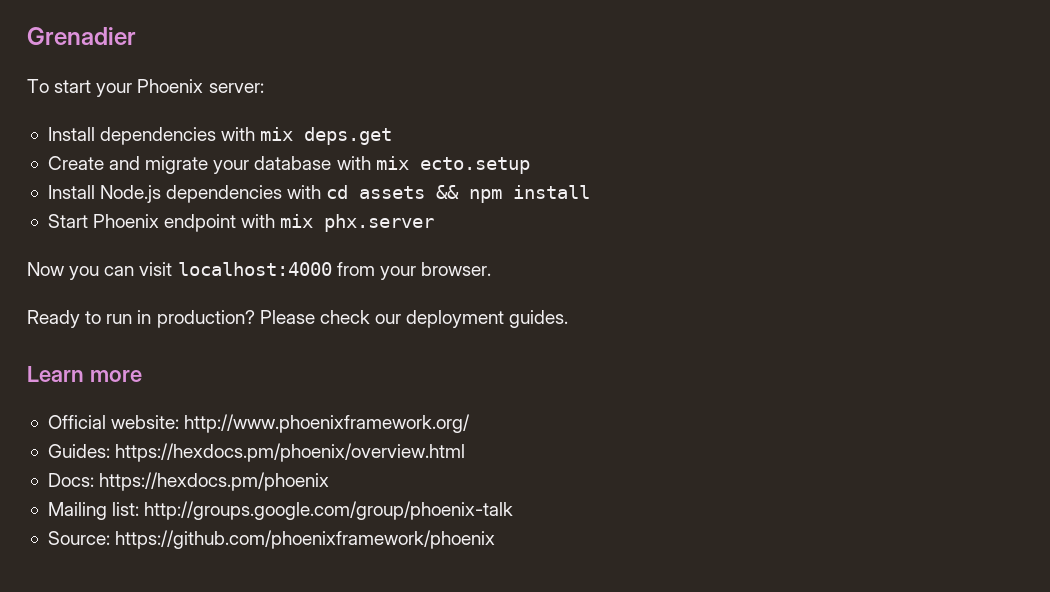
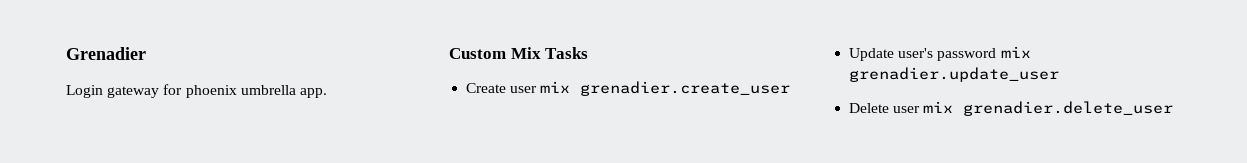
- To start your Phoenix server:
- Install dependencies with mix deps.get
- Create and migrate your database with mix ecto.setup
- Install Node.js dependencies with cd assets && npm install
- Start Phoenix endpoint with mix phx.server
- Now you can visit localhost:4000 from your browser.
- Ready to run in production? Please check our deployment guides.
- Learn more
- Official website: http://www.phoenixframework.org/
- Guides: https://hexdocs.pm/phoenix/overview.html
- Docs: https://hexdocs.pm/phoenix
- Mailing list: http://groups.google.com/group/phoenix-talk
- Source: https://github.com/phoenixframework/phoenix
+ Login gateway for phoenix umbrella app.
+ Custom Mix Tasks
+ Create user mix grenadier.create_user
+ Update user's password mix grenadier.update_user
+ Delete user mix grenadier.delete_user

